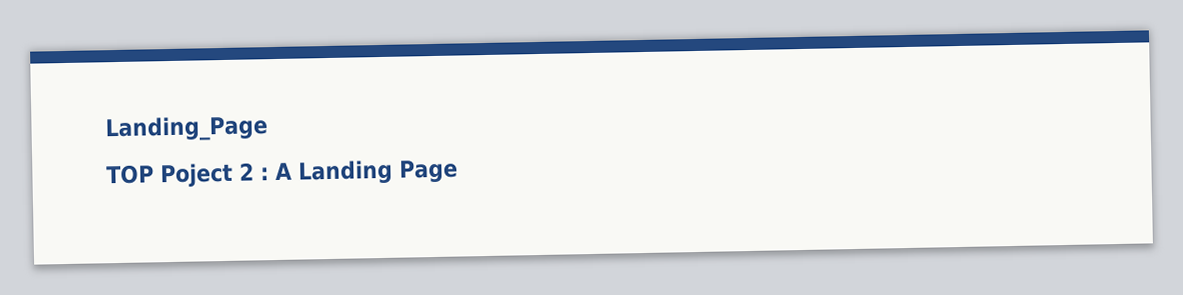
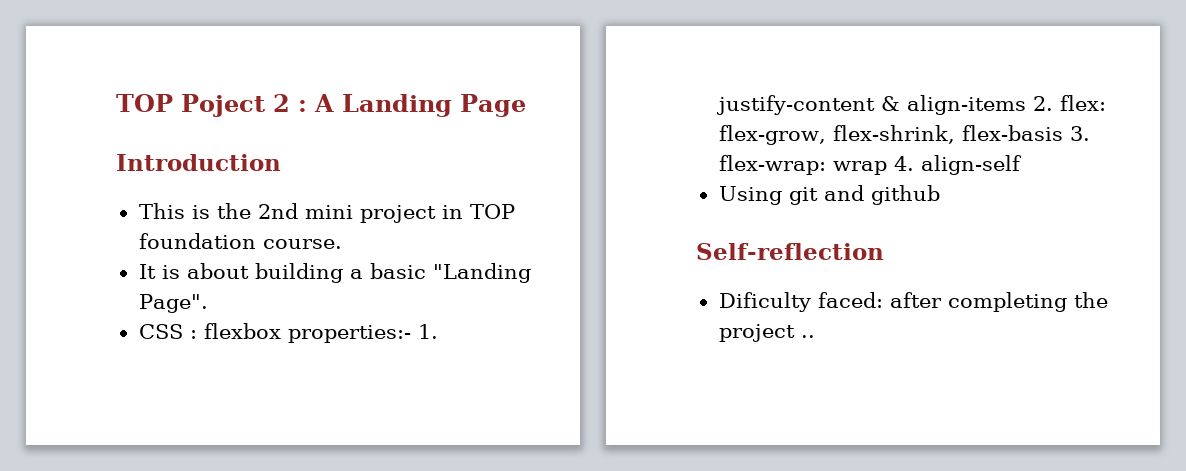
- Landing_Page
+ Introduction
+ This is the 2nd mini project in TOP foundation course.
+ It is about building a basic "Landing Page".
+ CSS : flexbox properties:- 1. justify-content & align-items 2. flex: flex-grow, flex-shrink, flex-basis 3. flex-wrap: wrap 4. align-self
+ Using git and github
+ Self-reflection
+ Dificulty faced: after completing the project ..

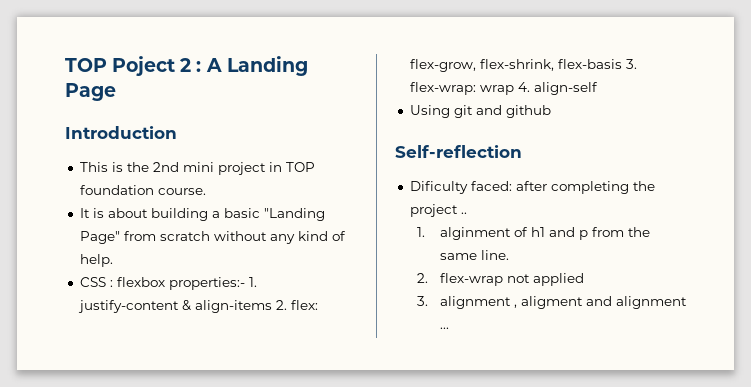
- It is about building a basic "Landing Page".
+ It is about building a basic "Landing Page" from scratch without any kind of help.
+ 1. alginment of h1 and p from the same line.
+ 2. flex-wrap not applied
+ 3. alignment , aligment and alignment ...

